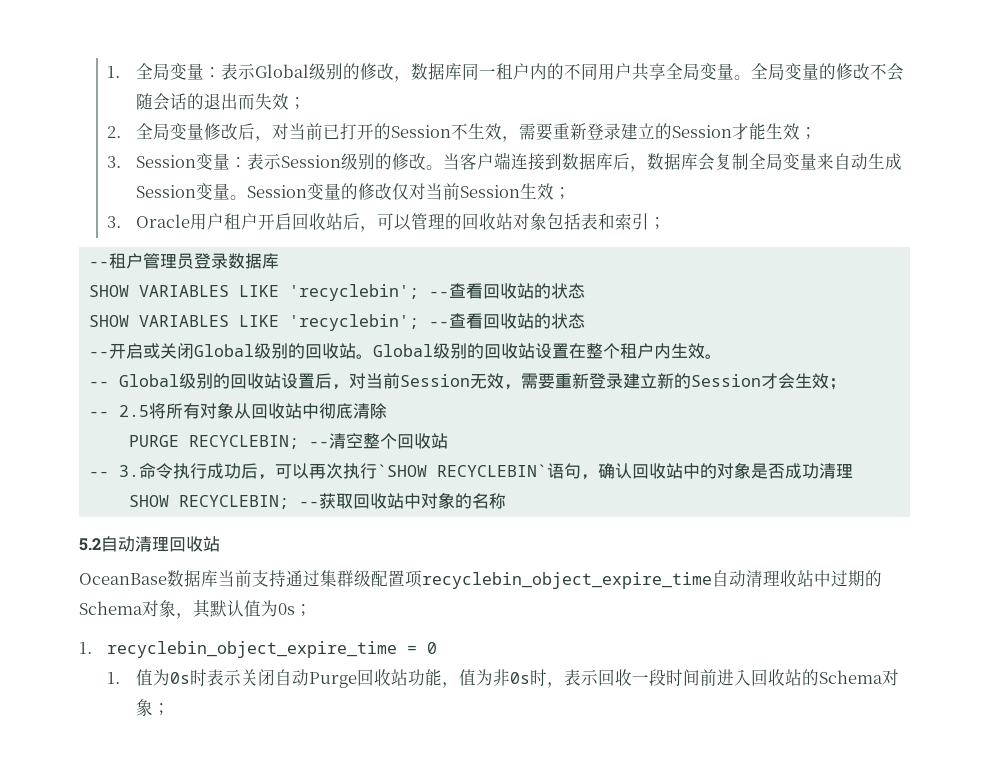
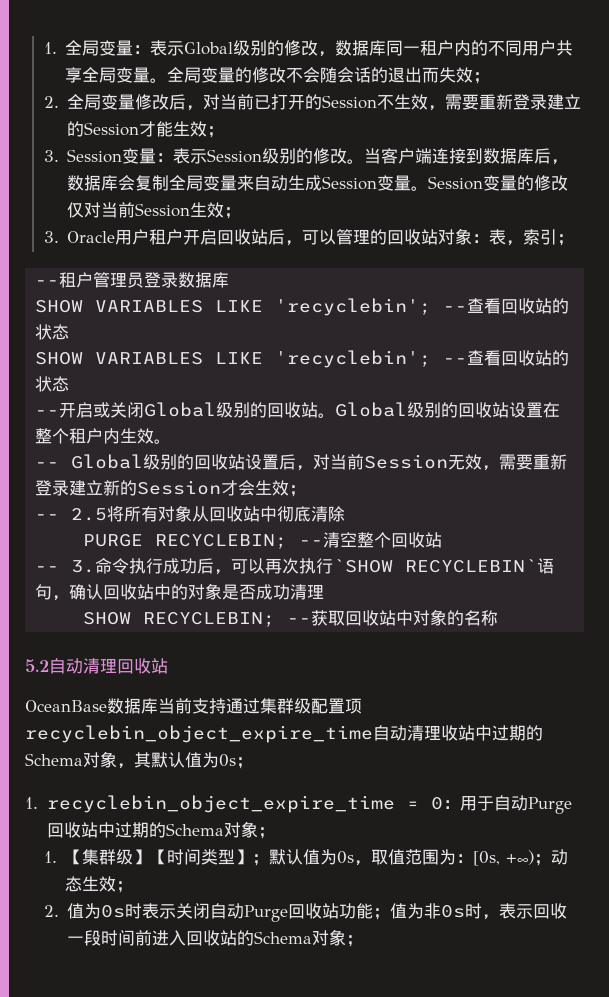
- 3. Oracle用户租户开启回收站后，可以管理的回收站对象包括表和索引；
+ 3. Oracle用户租户开启回收站后，可以管理的回收站对象：表，索引；
- 1. recyclebin_object_expire_time = 0
- 1.值为0s时表示关闭自动Purge回收站功能，值为非0s时，表示回收一段时间前进入回收站的Schema对象；
+ 1. recyclebin_object_expire_time = 0：用于自动Purge回收站中过期的Schema对象；
+ 1.【集群级】【时间类型】；默认值为0s，取值范围为：[0s, +∞)；动态生效；
+ 2.值为0s时表示关闭自动Purge回收站功能；值为非0s时，表示回收一段时间前进入回收站的Schema对象；

